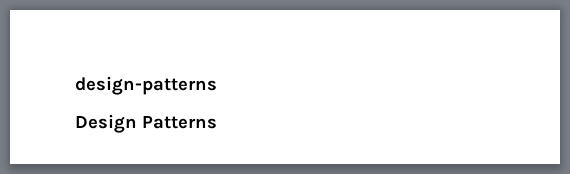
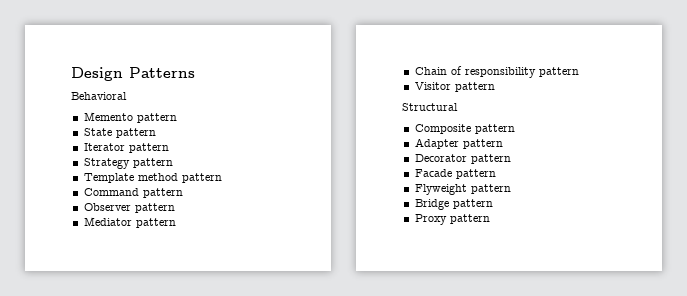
- design-patterns
+ Behavioral
+ Memento pattern
+ State pattern
+ Iterator pattern
+ Strategy pattern
+ Template method pattern
+ Command pattern
+ Observer pattern
+ Mediator pattern
+ Chain of responsibility pattern
+ Visitor pattern
+ Structural
+ Composite pattern
+ Adapter pattern
+ Decorator pattern
+ Facade pattern
+ Flyweight pattern
+ Bridge pattern
+ Proxy pattern

